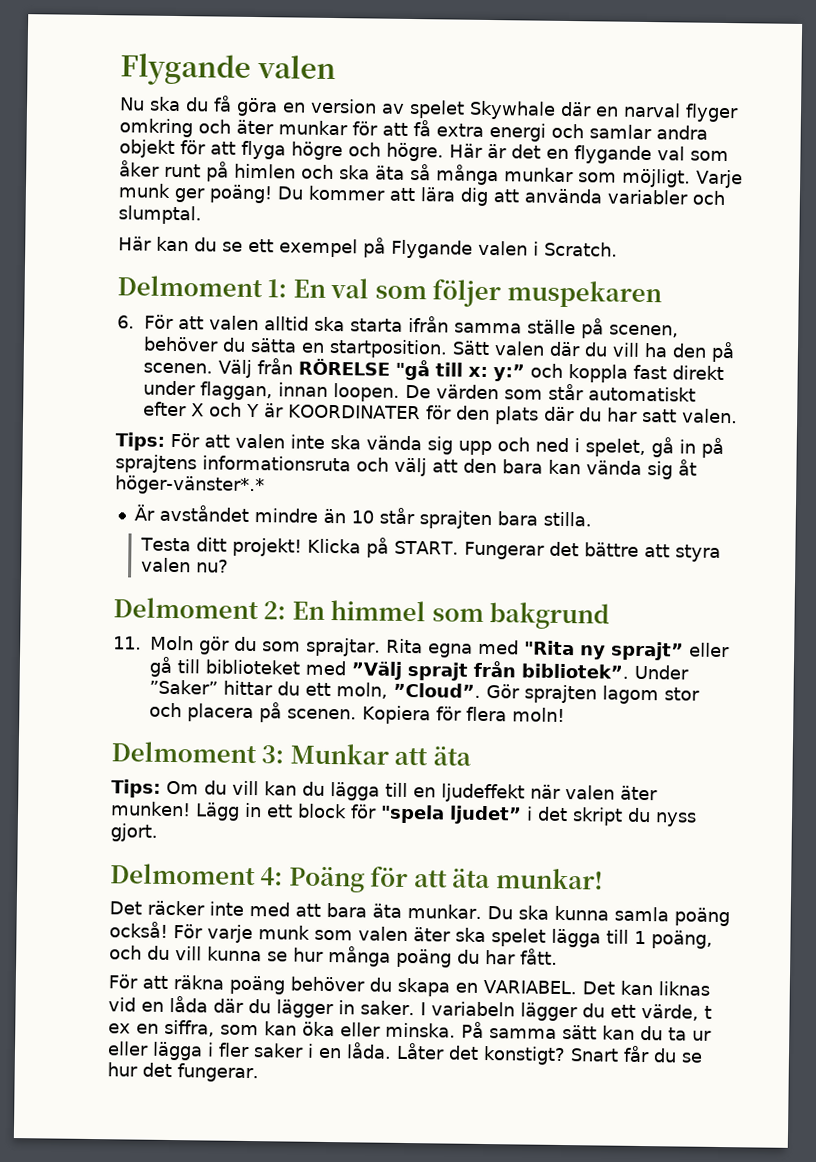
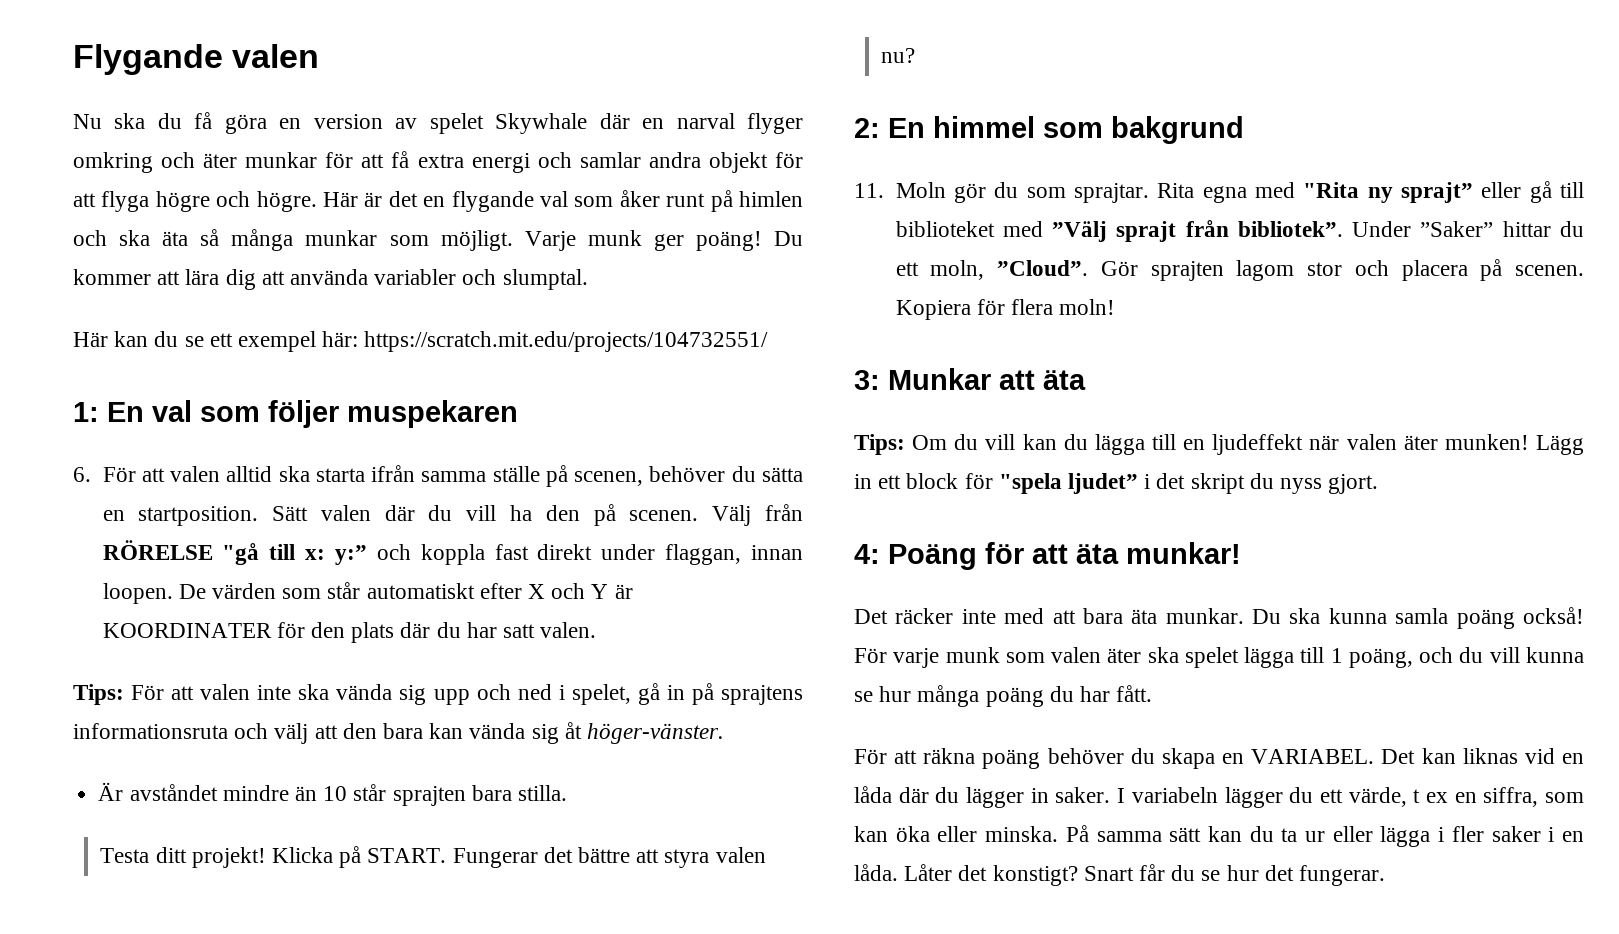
- Här kan du se ett exempel på Flygande valen i Scratch.
- Delmoment 1: En val som följer muspekaren
+ Här kan du se ett exempel här: https://scratch.mit.edu/projects/104732551/
+ 1: En val som följer muspekaren
- Tips: För att valen inte ska vända sig upp och ned i spelet, gå in på sprajtens informationsruta och välj att den bara kan vända sig åt höger-vänster*.*
+ Tips: För att valen inte ska vända sig upp och ned i spelet, gå in på sprajtens informationsruta och välj att den bara kan vända sig åt höger-vänster.
- Delmoment 2: En himmel som bakgrund
+ 2: En himmel som bakgrund
- Delmoment 3: Munkar att äta
+ 3: Munkar att äta
- Delmoment 4: Poäng för att äta munkar!
+ 4: Poäng för att äta munkar!

